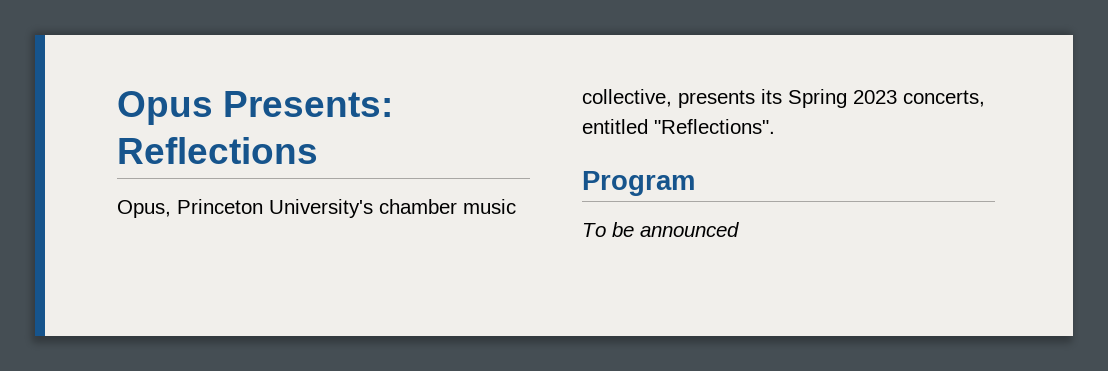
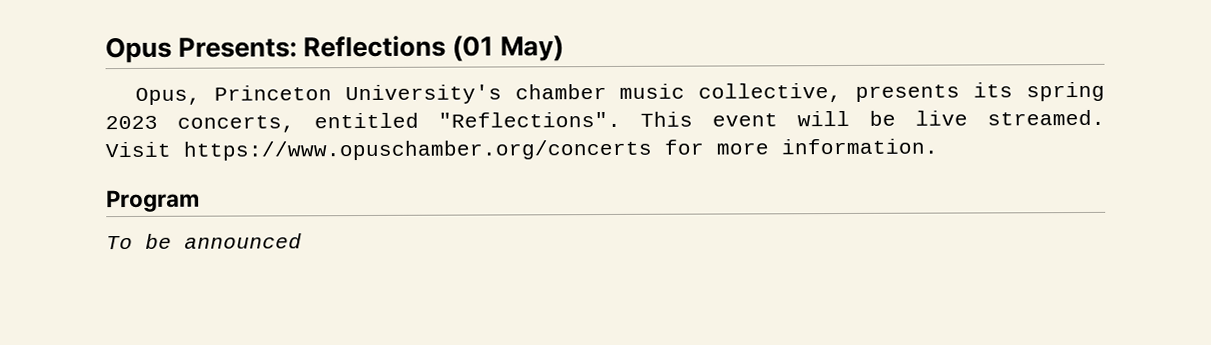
- Opus Presents: Reflections
+ Opus Presents: Reflections (01 May)
- Opus, Princeton University's chamber music collective, presents its Spring 2023 concerts, entitled "Reflections".
+ Opus, Princeton University's chamber music collective, presents its spring 2023 concerts, entitled "Reflections". This event will be live streamed. Visit https://www.opuschamber.org/concerts for more information.

